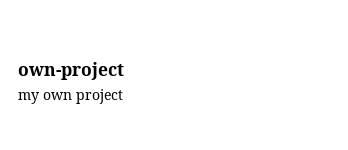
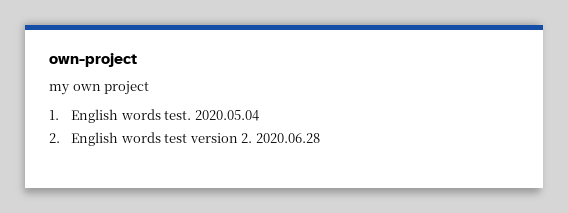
+ 1. English words test. 2020.05.04
+ 2. English words test version 2. 2020.06.28

